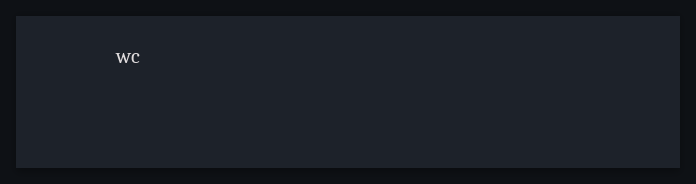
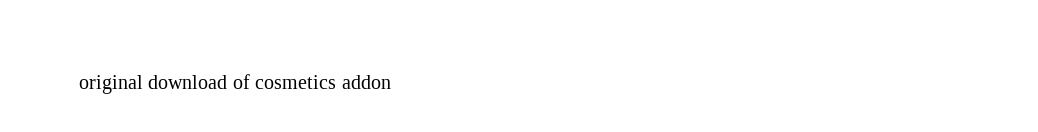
- wc
+ original download of cosmetics addon

